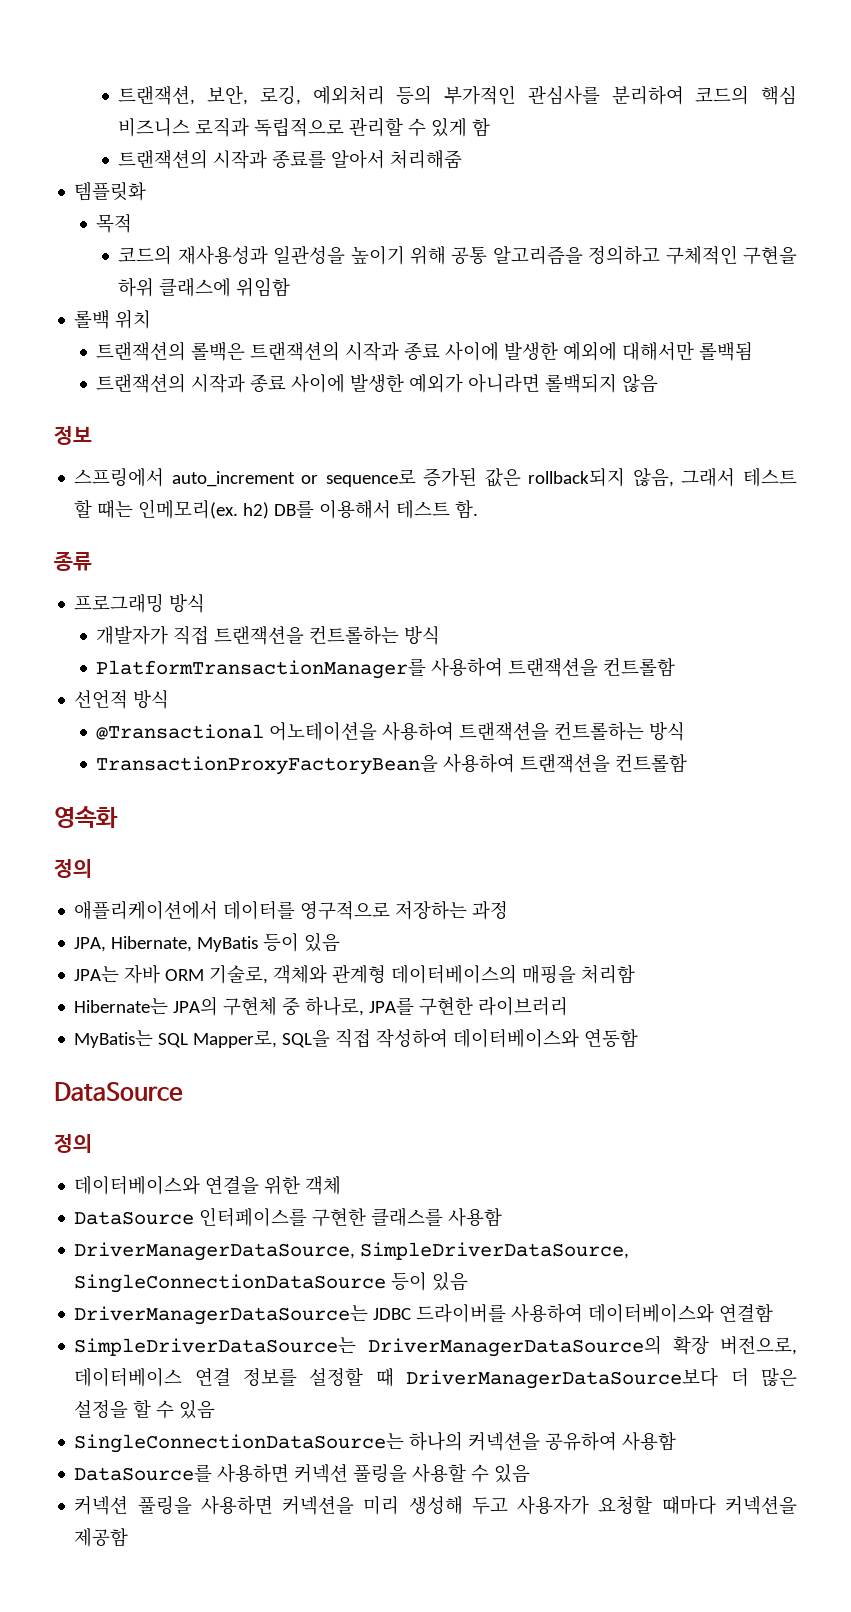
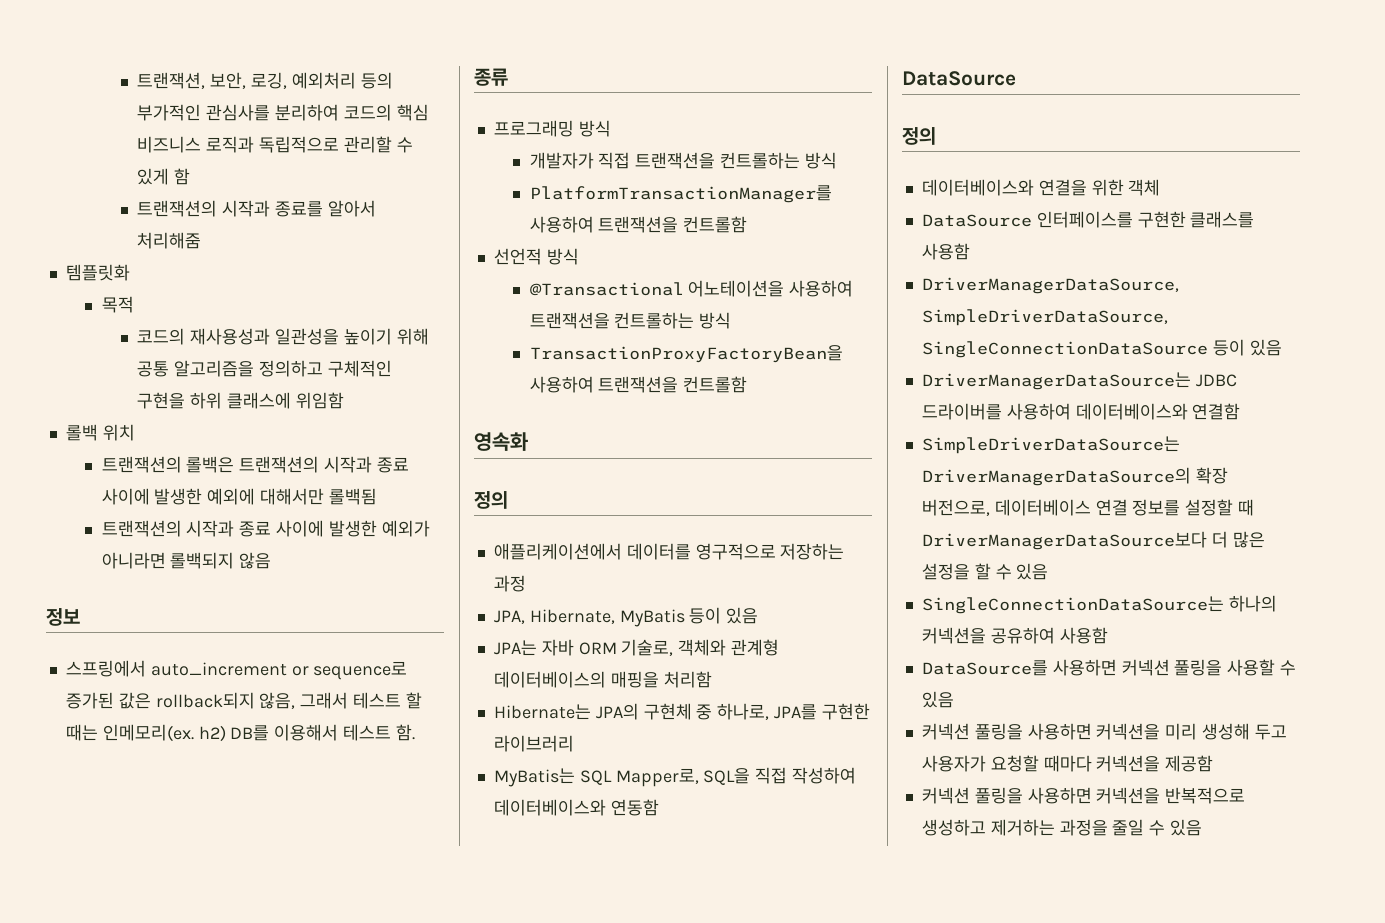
+ 커넥션 풀링을 사용하면 커넥션을 반복적으로 생성하고 제거하는 과정을 줄일 수 있음

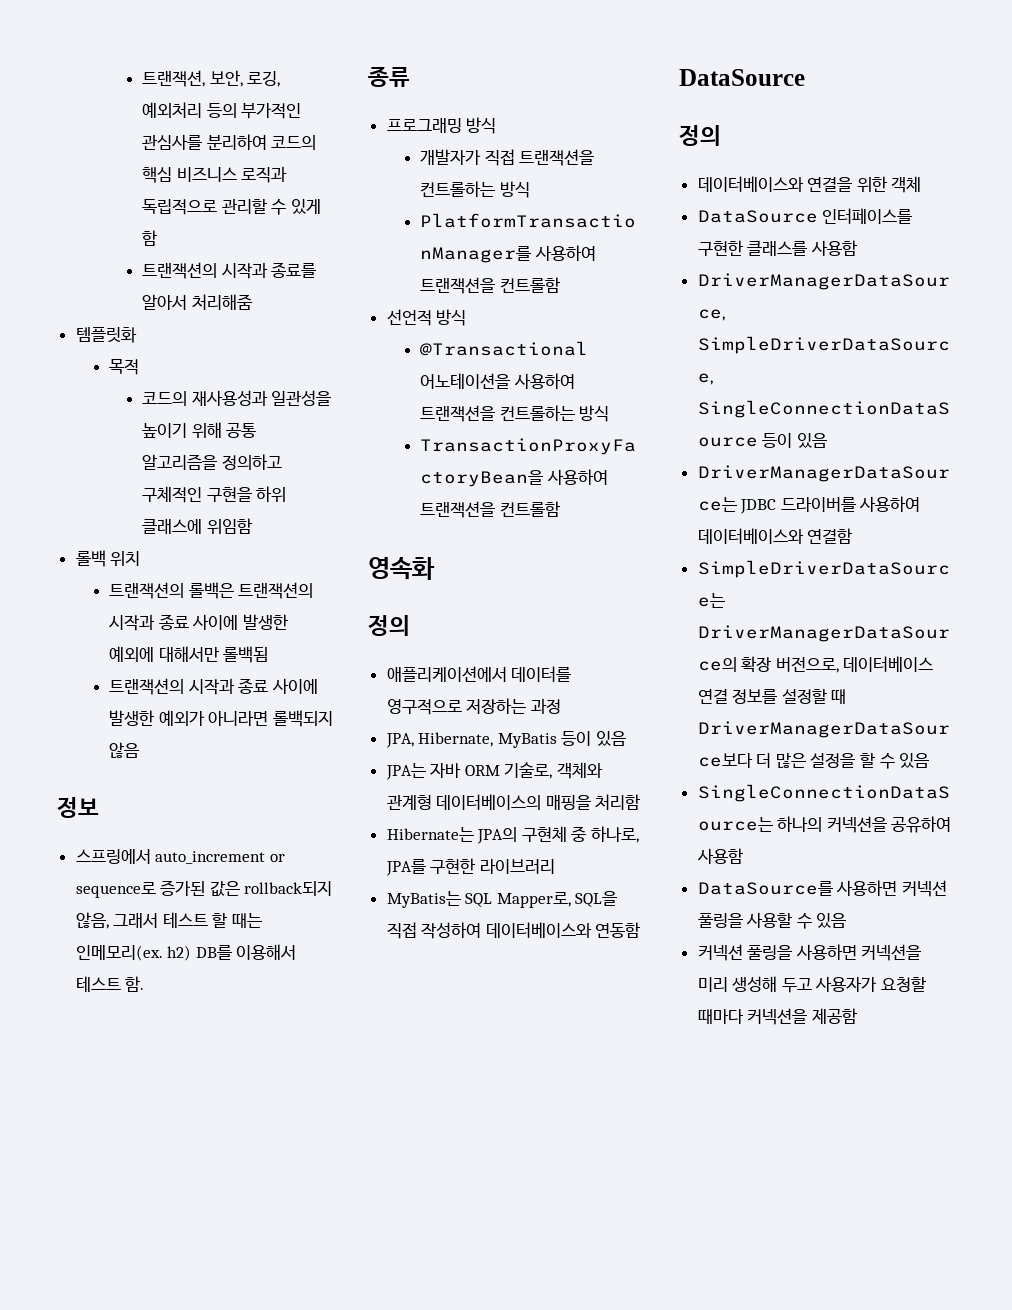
- 커넥션 풀링을 사용하면 커넥션을 반복적으로 생성하고 제거하는 과정을 줄일 수 있음

